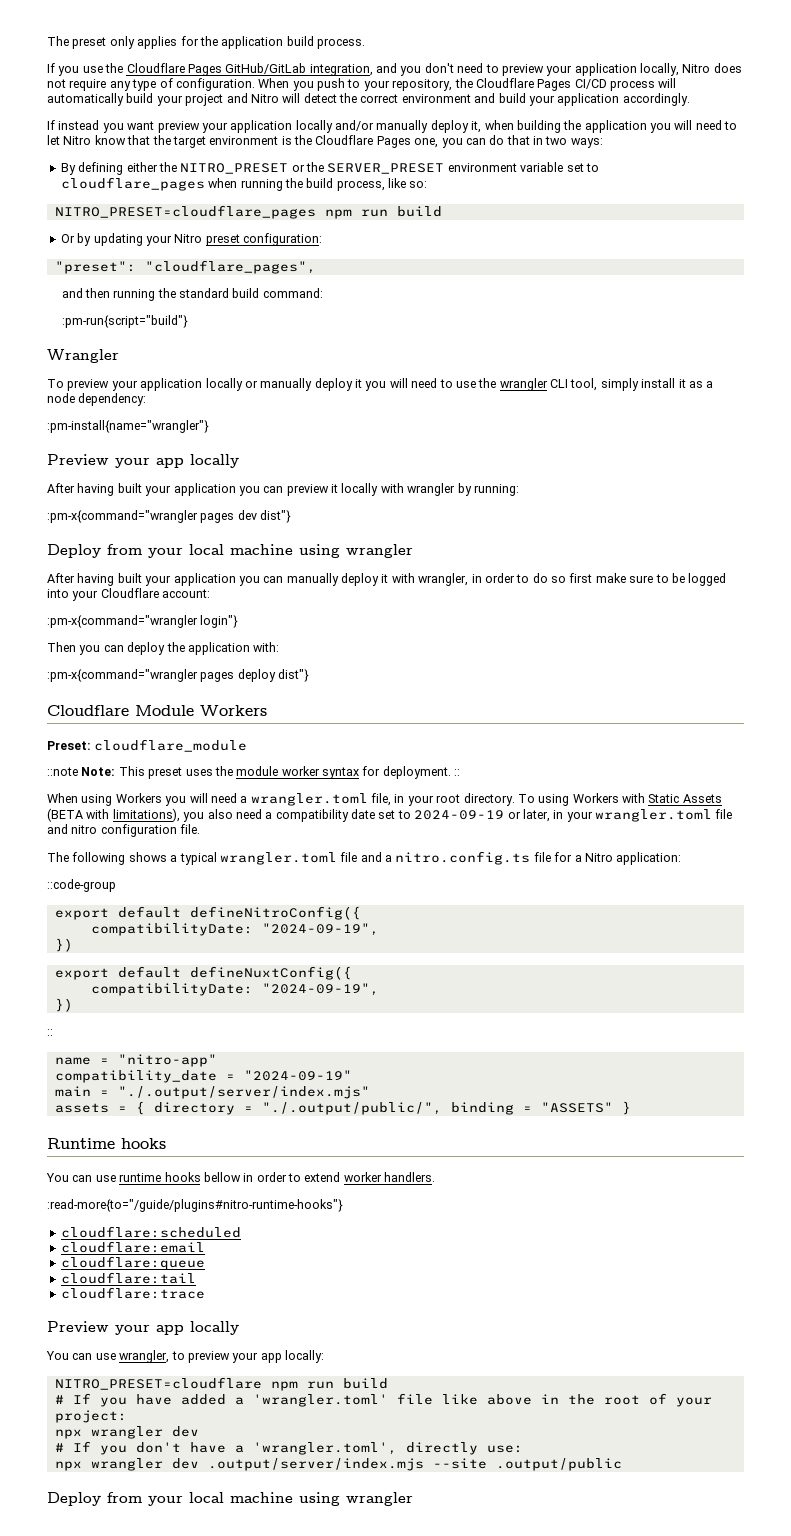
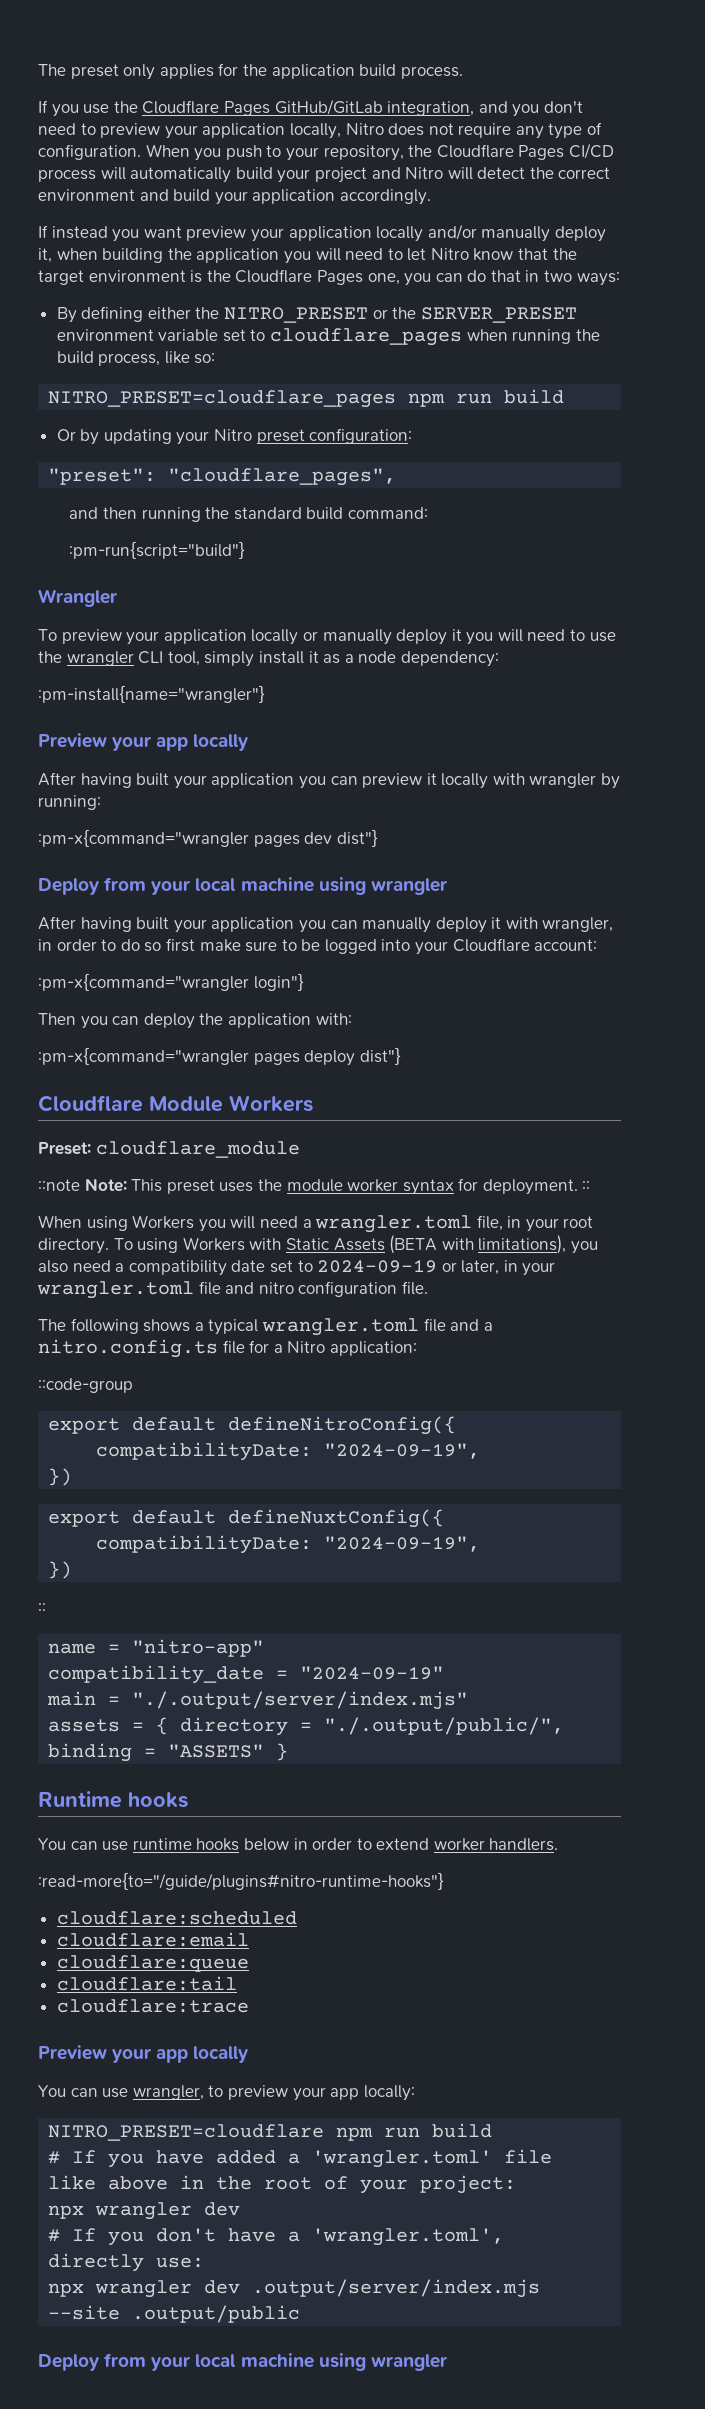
- You can use runtime hooks bellow in order to extend worker handlers.
+ You can use runtime hooks below in order to extend worker handlers.

